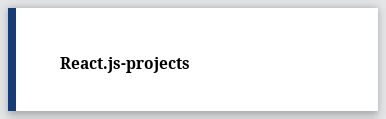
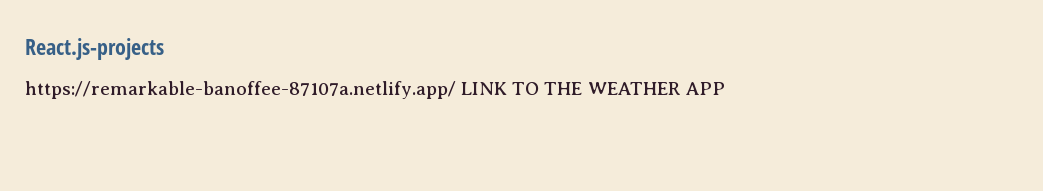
+ https://remarkable-banoffee-87107a.netlify.app/ LINK TO THE WEATHER APP

